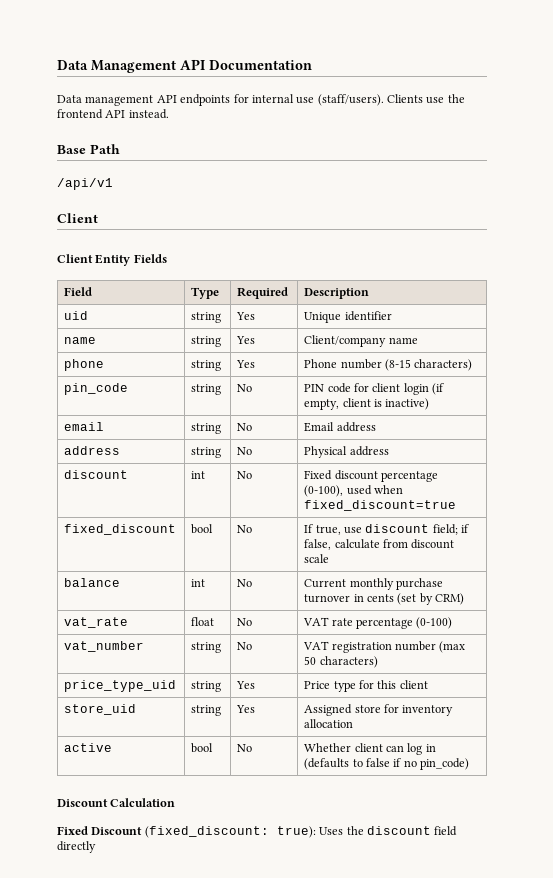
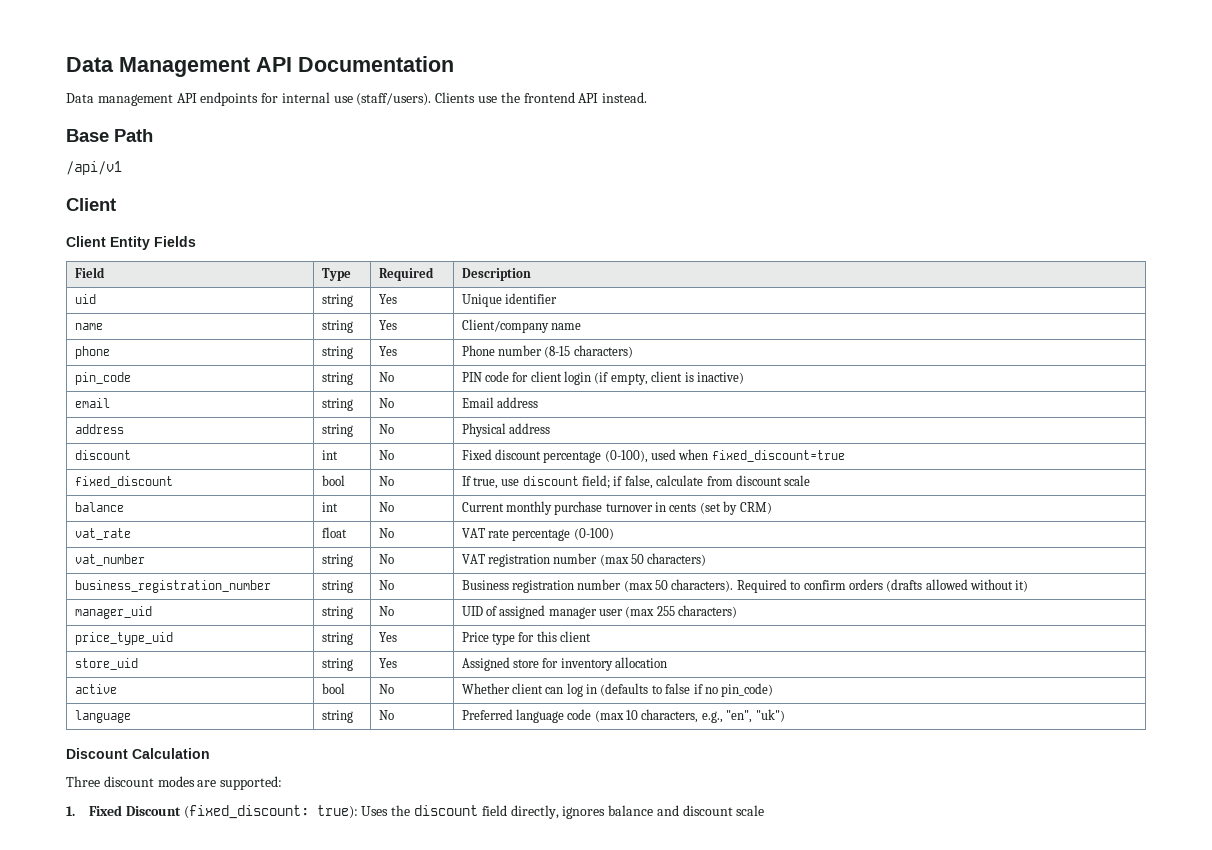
+ business_registration_number | string | No | Business registration number (max 50 characters). Required to confirm orders (drafts allowed without it)
+ manager_uid | string | No | UID of assigned manager user (max 255 characters)
+ language | string | No | Preferred language code (max 10 characters, e.g., "en", "uk")
  Discount Calculation
- Fixed Discount (fixed_discount: true): Uses the discount field directly
+ Three discount modes are supported:
+ 1. Fixed Discount (fixed_discount: true): Uses the discount field directly, ignores balance and discount scale

